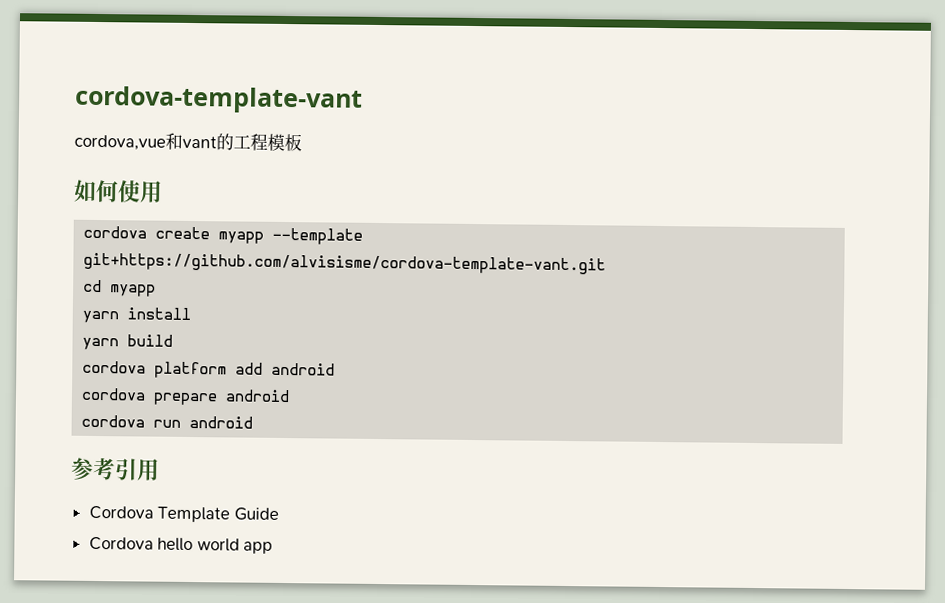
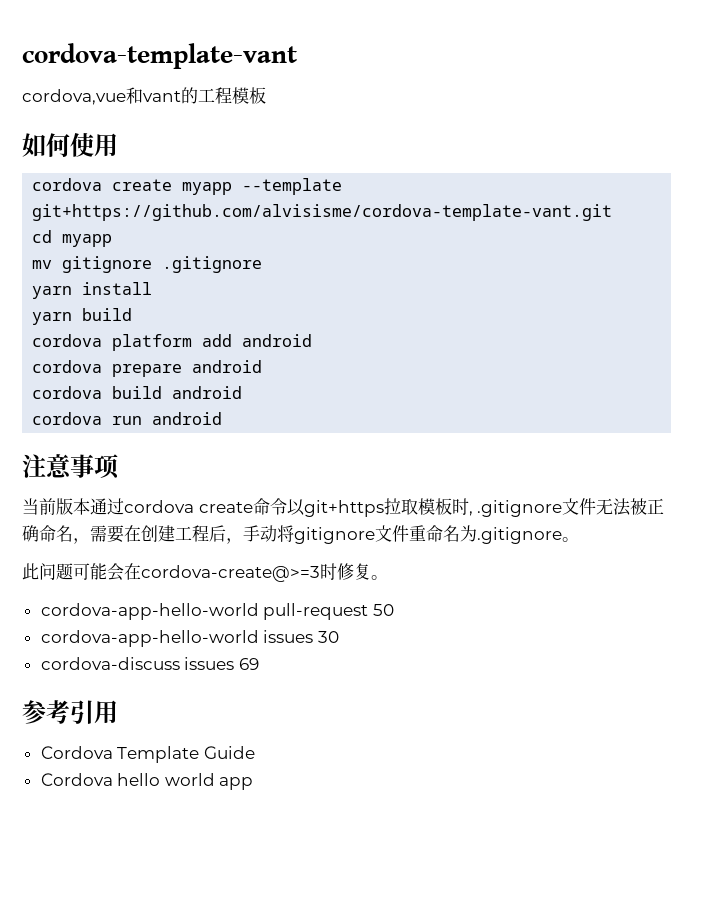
+ mv gitignore .gitignore
+ cordova build android
+ 注意事项
+ 当前版本通过cordova create命令以git+https拉取模板时, .gitignore文件无法被正确命名，需要在创建工程后，手动将gitignore文件重命名为.gitignore。
+ 此问题可能会在cordova-create@>=3时修复。
+ cordova-app-hello-world pull-request 50
+ cordova-app-hello-world issues 30
+ cordova-discuss issues 69

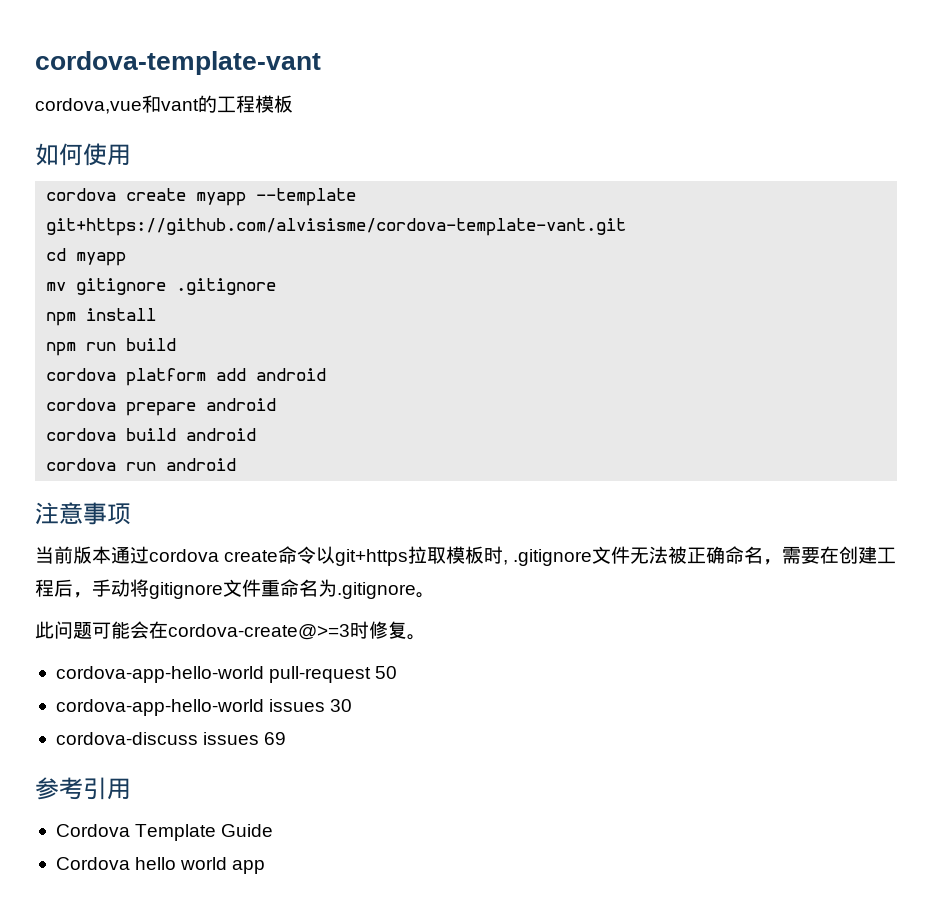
- yarn install
+ npm install
- yarn build
+ npm run build

